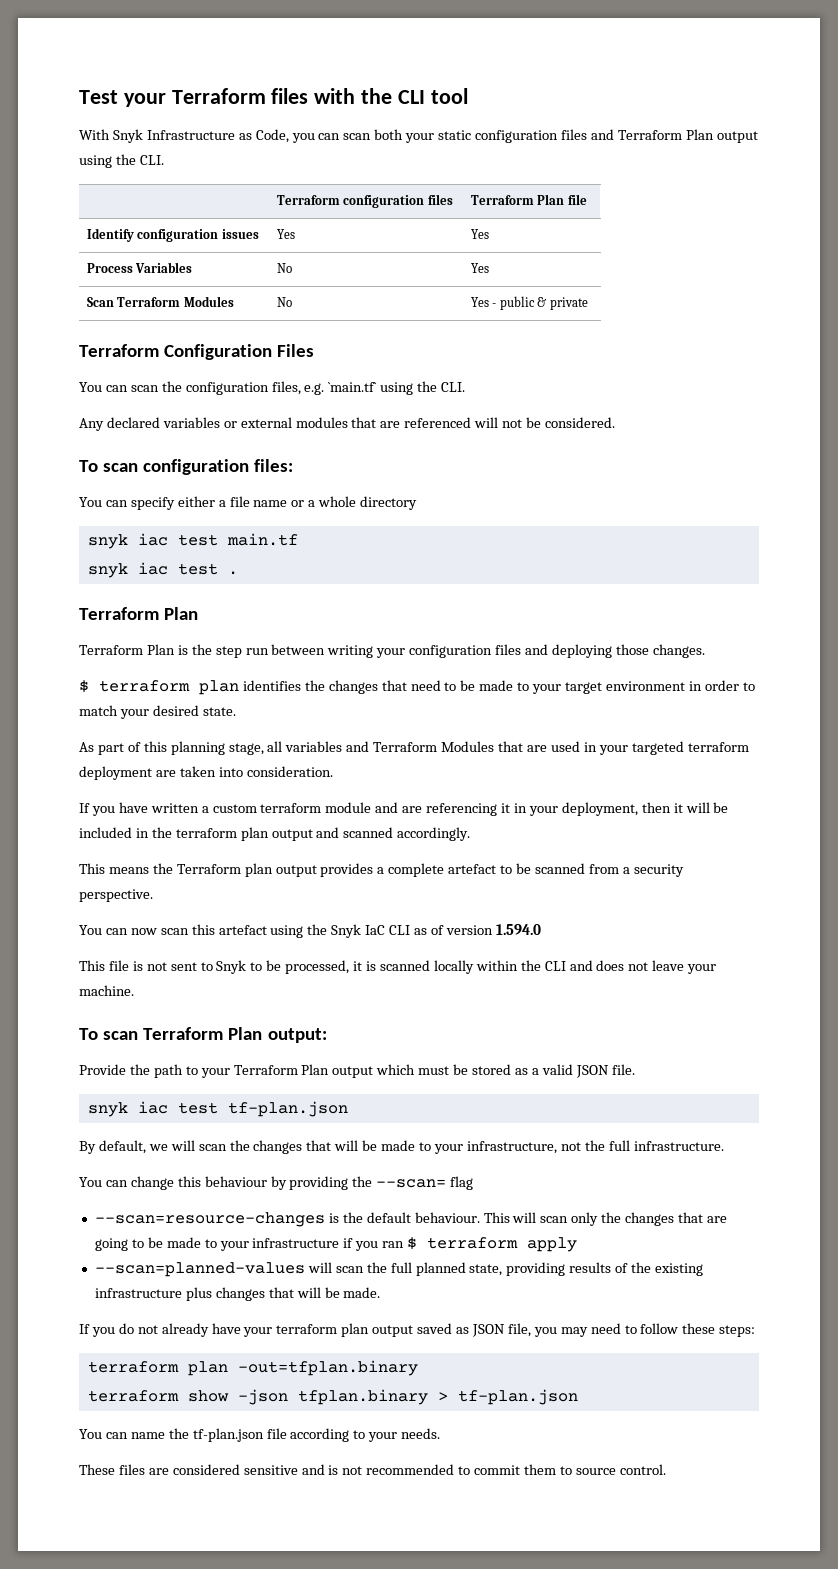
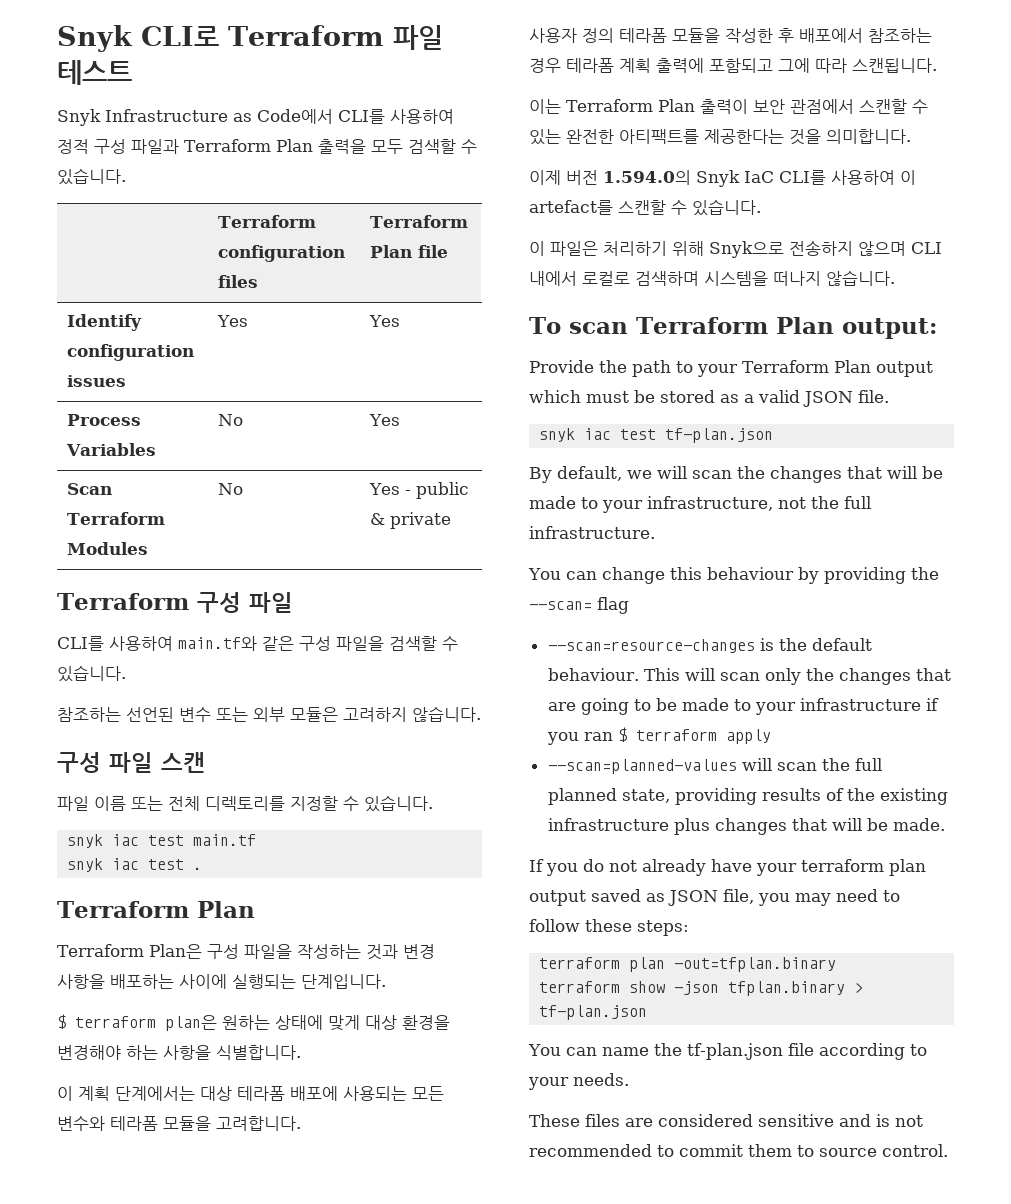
- Test your Terraform files with the CLI tool
- With Snyk Infrastructure as Code, you can scan both your static configuration files and Terraform Plan output using the CLI.
+ Snyk CLI로 Terraform 파일 테스트
+ Snyk Infrastructure as Code에서 CLI를 사용하여 정적 구성 파일과 Terraform Plan 출력을 모두 검색할 수 있습니다.
- Terraform Configuration Files
- You can scan the configuration files, e.g. `main.tf` using the CLI.
- Any declared variables or external modules that are referenced will not be considered.
- To scan configuration files:
- You can specify either a file name or a whole directory
+ Terraform 구성 파일
+ CLI를 사용하여 main.tf와 같은 구성 파일을 검색할 수 있습니다.
+ 참조하는 선언된 변수 또는 외부 모듈은 고려하지 않습니다.
+ 구성 파일 스캔
+ 파일 이름 또는 전체 디렉토리를 지정할 수 있습니다.
- Terraform Plan is the step run between writing your configuration files and deploying those changes.
- $ terraform plan identifies the changes that need to be made to your target environment in order to match your desired state.
- As part of this planning stage, all variables and Terraform Modules that are used in your targeted terraform deployment are taken into consideration.
- If you have written a custom terraform module and are referencing it in your deployment, then it will be included in the terraform plan output and scanned accordingly.
- This means the Terraform plan output provides a complete artefact to be scanned from a security perspective.
- You can now scan this artefact using the Snyk IaC CLI as of version 1.594.0
- This file is not sent to Snyk to be processed, it is scanned locally within the CLI and does not leave your machine.
+ Terraform Plan은 구성 파일을 작성하는 것과 변경 사항을 배포하는 사이에 실행되는 단계입니다.
+ $ terraform plan은 원하는 상태에 맞게 대상 환경을 변경해야 하는 사항을 식별합니다.
+ 이 계획 단계에서는 대상 테라폼 배포에 사용되는 모든 변수와 테라폼 모듈을 고려합니다.
+ 사용자 정의 테라폼 모듈을 작성한 후 배포에서 참조하는 경우 테라폼 계획 출력에 포함되고 그에 따라 스캔됩니다.
+ 이는 Terraform Plan 출력이 보안 관점에서 스캔할 수 있는 완전한 아티팩트를 제공한다는 것을 의미합니다.
+ 이제 버전 1.594.0의 Snyk IaC CLI를 사용하여 이 artefact를 스캔할 수 있습니다.
+ 이 파일은 처리하기 위해 Snyk으로 전송하지 않으며 CLI 내에서 로컬로 검색하며 시스템을 떠나지 않습니다.

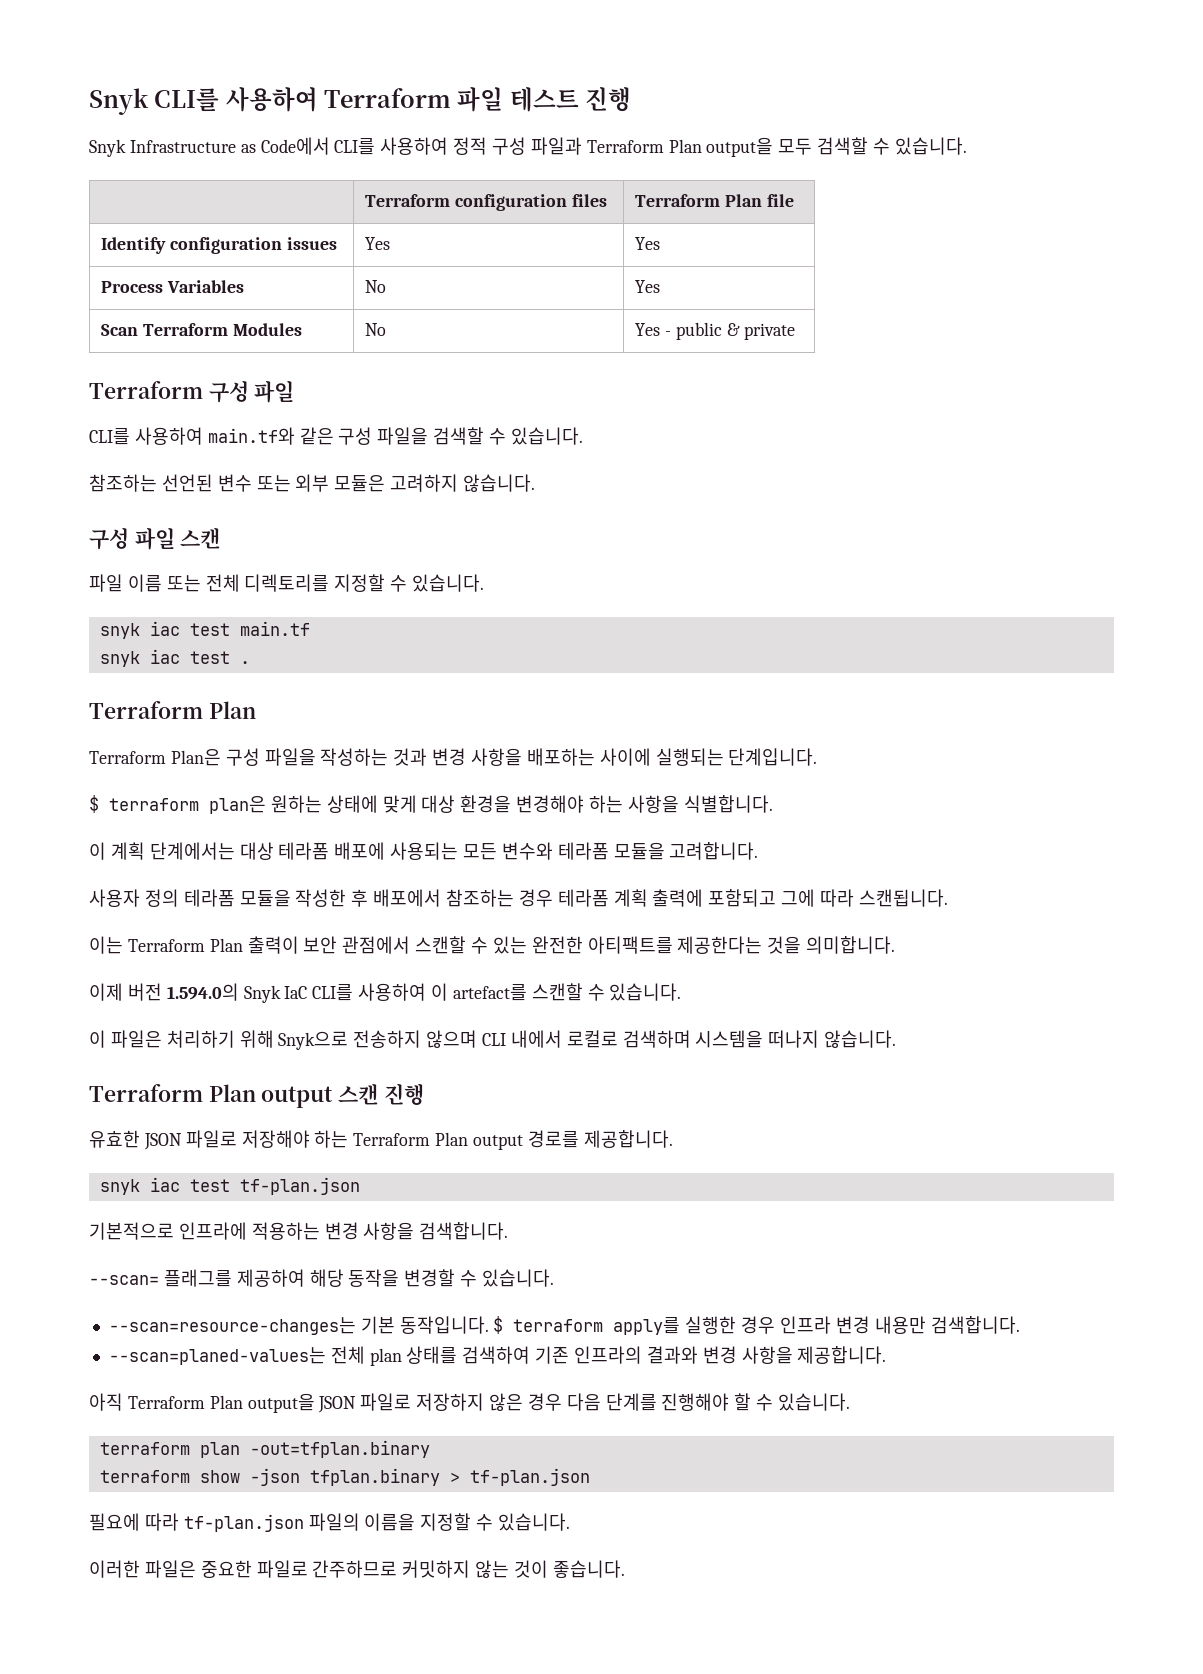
- Snyk CLI로 Terraform 파일 테스트
+ Snyk CLI를 사용하여 Terraform 파일 테스트 진행
- Snyk Infrastructure as Code에서 CLI를 사용하여 정적 구성 파일과 Terraform Plan 출력을 모두 검색할 수 있습니다.
+ Snyk Infrastructure as Code에서 CLI를 사용하여 정적 구성 파일과 Terraform Plan output을 모두 검색할 수 있습니다.
- To scan Terraform Plan output:
- Provide the path to your Terraform Plan output which must be stored as a valid JSON file.
+ Terraform Plan output 스캔 진행
+ 유효한 JSON 파일로 저장해야 하는 Terraform Plan output 경로를 제공합니다.
  snyk iac test tf-plan.json
- By default, we will scan the changes that will be made to your infrastructure, not the full infrastructure.
- You can change this behaviour by providing the --scan= flag
- --scan=resource-changes is the default behaviour. This will scan only the changes that are going to be made to your infrastructure if you ran $ terraform apply
- --scan=planned-values will scan the full planned state, providing results of the existing infrastructure plus changes that will be made.
- If you do not already have your terraform plan output saved as JSON file, you may need to follow these steps:
+ 기본적으로 인프라에 적용하는 변경 사항을 검색합니다.
+ --scan= 플래그를 제공하여 해당 동작을 변경할 수 있습니다.
+ --scan=resource-changes는 기본 동작입니다. $ terraform apply를 실행한 경우 인프라 변경 내용만 검색합니다.
+ --scan=planed-values는 전체 plan 상태를 검색하여 기존 인프라의 결과와 변경 사항을 제공합니다.
+ 아직 Terraform Plan output을 JSON 파일로 저장하지 않은 경우 다음 단계를 진행해야 할 수 있습니다.
- You can name the tf-plan.json file according to your needs.
- These files are considered sensitive and is not recommended to commit them to source control.
+ 필요에 따라 tf-plan.json 파일의 이름을 지정할 수 있습니다.
+ 이러한 파일은 중요한 파일로 간주하므로 커밋하지 않는 것이 좋습니다.

